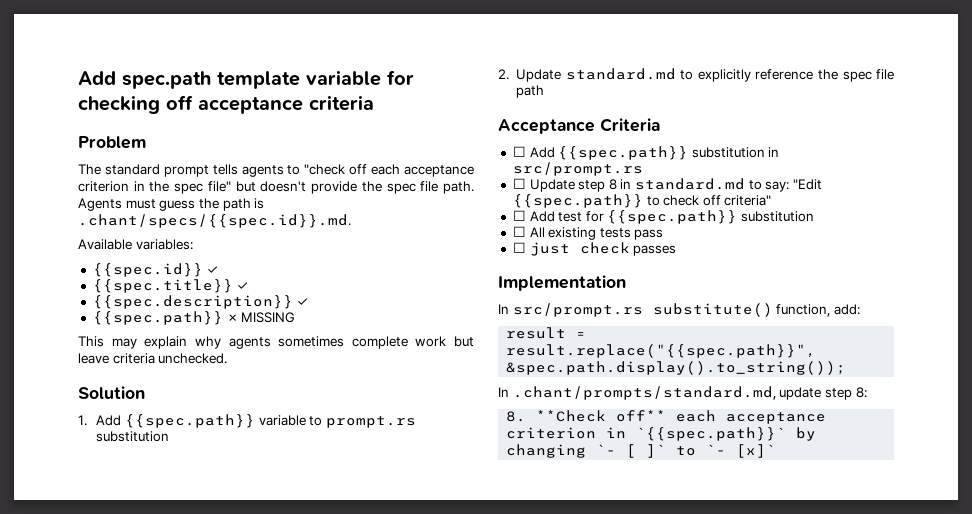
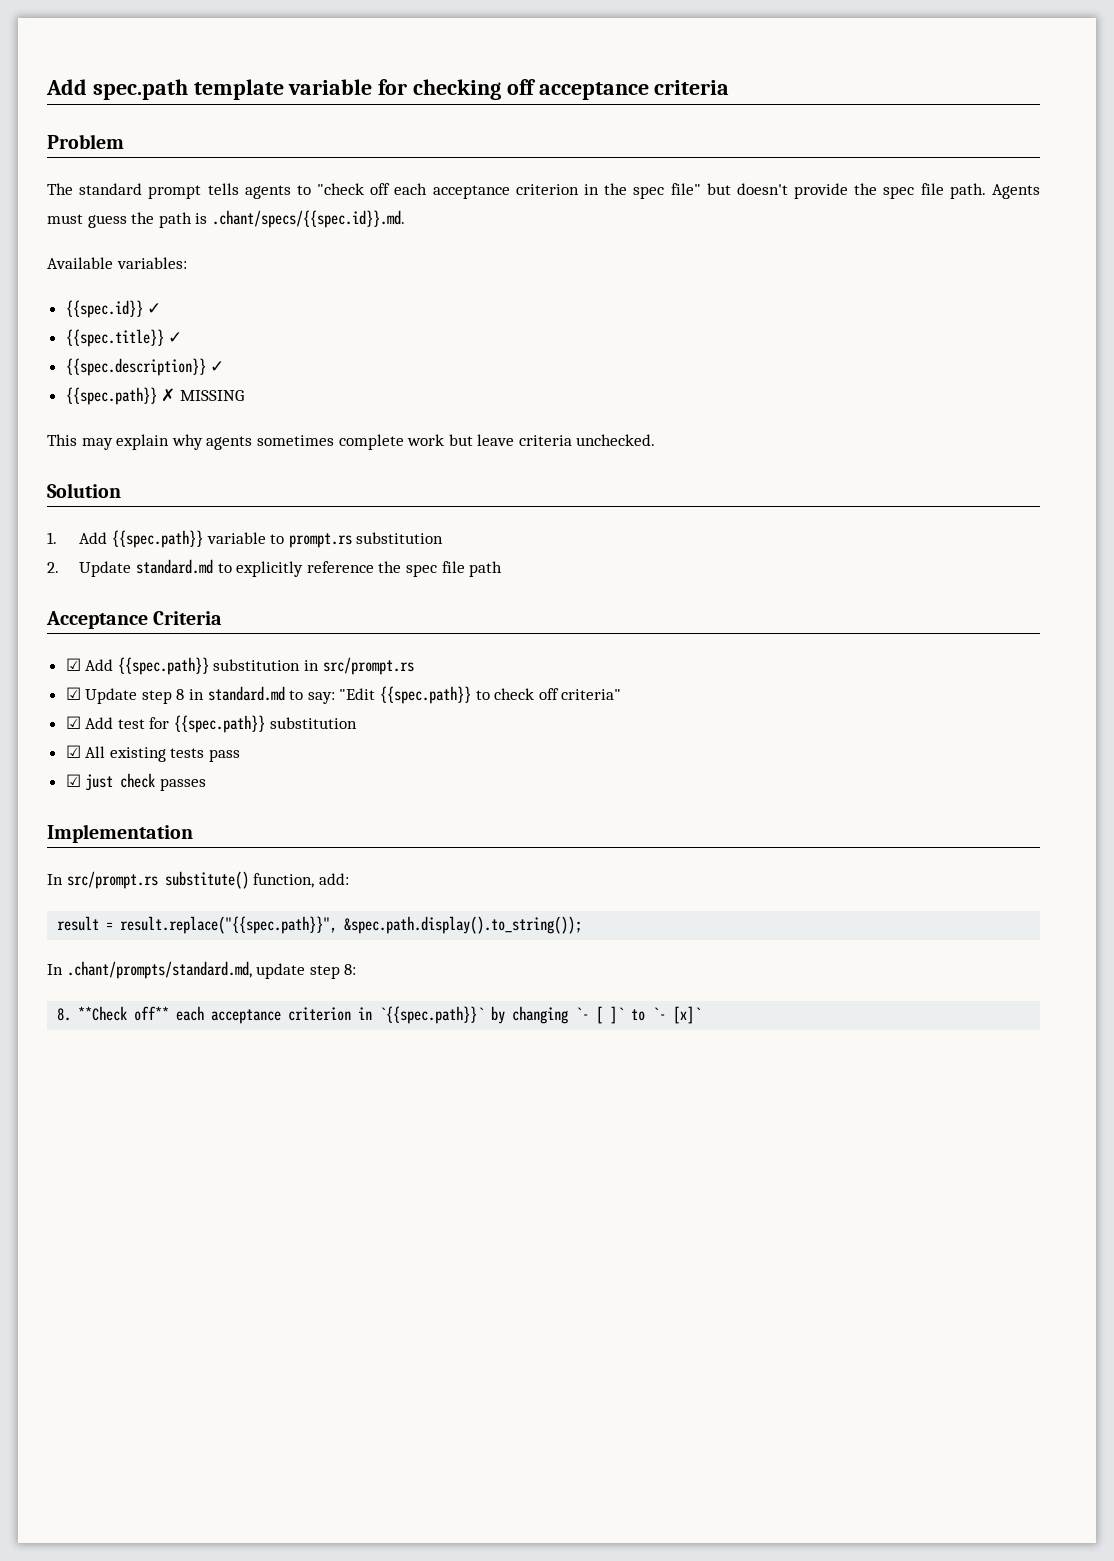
- ☐ Add {{spec.path}} substitution in src/prompt.rs
+ ☑ Add {{spec.path}} substitution in src/prompt.rs
- ☐ Update step 8 in standard.md to say: "Edit {{spec.path}} to check off criteria"
+ ☑ Update step 8 in standard.md to say: "Edit {{spec.path}} to check off criteria"
- ☐ Add test for {{spec.path}} substitution
+ ☑ Add test for {{spec.path}} substitution
- ☐ All existing tests pass
+ ☑ All existing tests pass
- ☐ just check passes
+ ☑ just check passes

